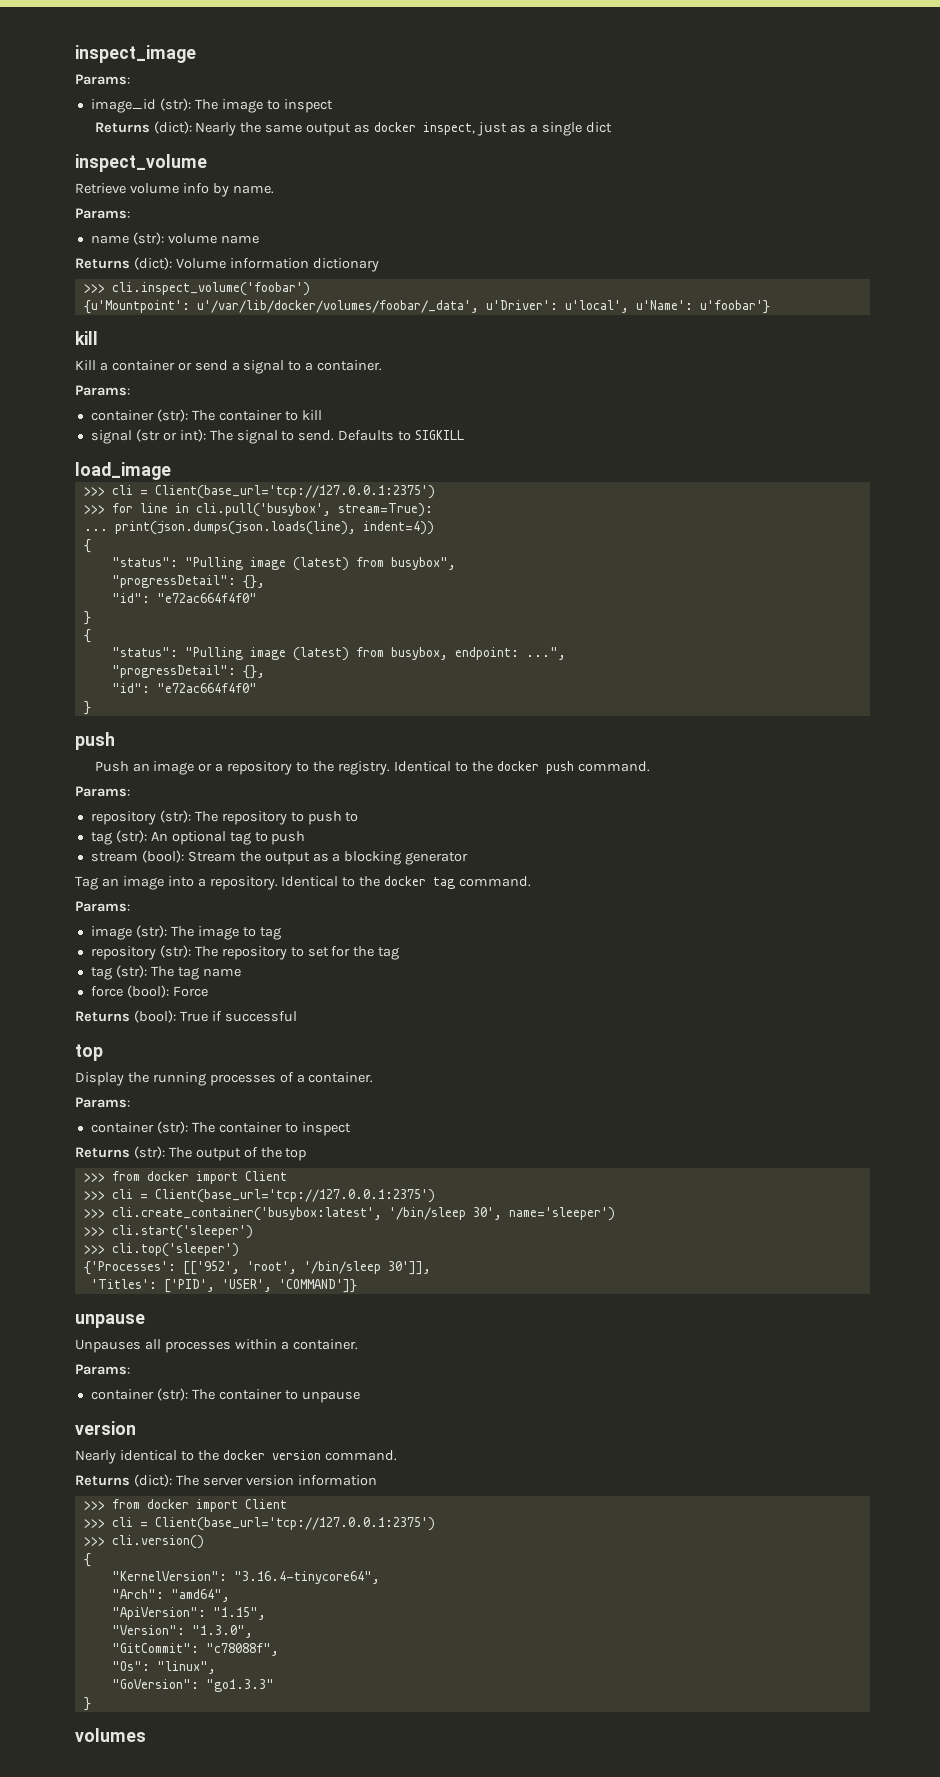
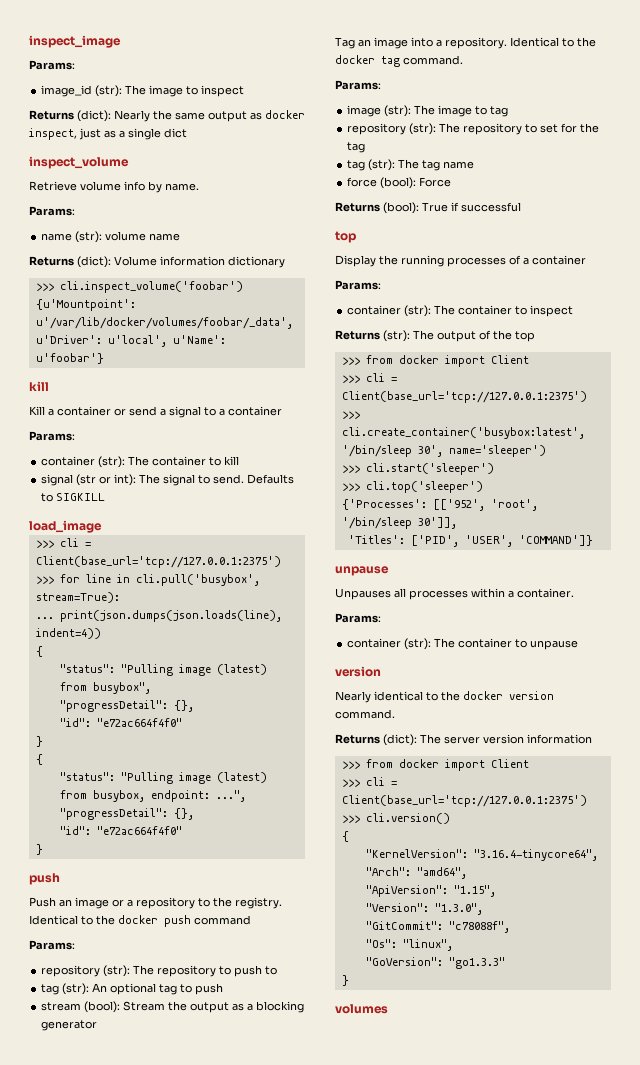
- Kill a container or send a signal to a container.
+ Kill a container or send a signal to a container
- Identical to the docker push command.
+ Identical to the docker push command
- Display the running processes of a container.
+ Display the running processes of a container

